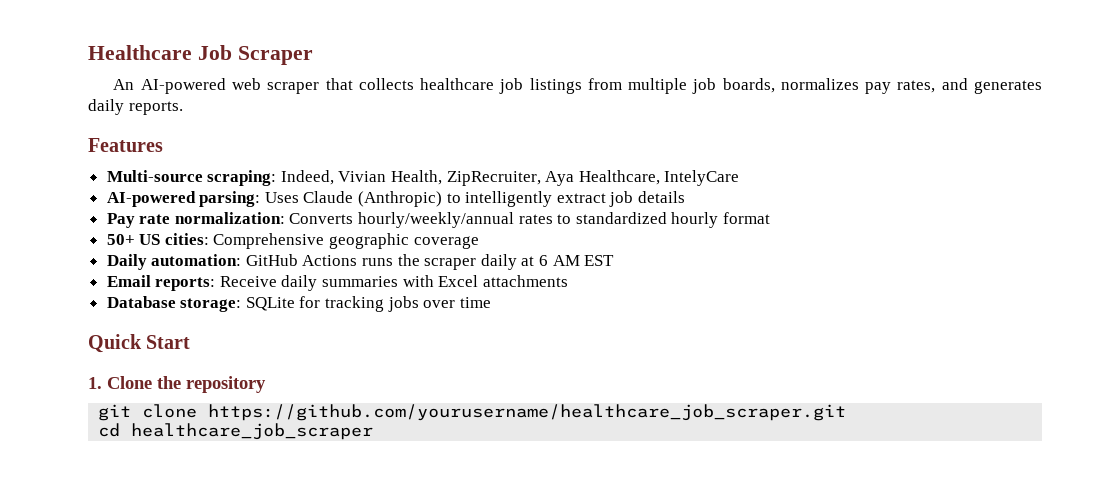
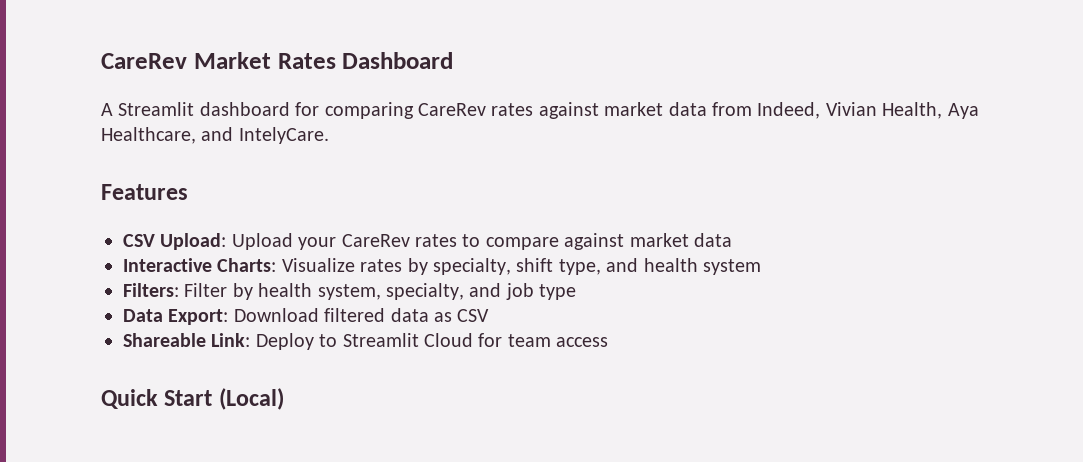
- Healthcare Job Scraper
- An AI-powered web scraper that collects healthcare job listings from multiple job boards, normalizes pay rates, and generates daily reports.
+ CareRev Market Rates Dashboard
+ A Streamlit dashboard for comparing CareRev rates against market data from Indeed, Vivian Health, Aya Healthcare, and IntelyCare.
  Features
- Multi-source scraping: Indeed, Vivian Health, ZipRecruiter, Aya Healthcare, IntelyCare
- AI-powered parsing: Uses Claude (Anthropic) to intelligently extract job details
- Pay rate normalization: Converts hourly/weekly/annual rates to standardized hourly format
- 50+ US cities: Comprehensive geographic coverage
- Daily automation: GitHub Actions runs the scraper daily at 6 AM EST
- Email reports: Receive daily summaries with Excel attachments
- Database storage: SQLite for tracking jobs over time
- Quick Start
- 1. Clone the repository
- git clone https://github.com/yourusername/healthcare_job_scraper.git
- cd healthcare_job_scraper
+ CSV Upload: Upload your CareRev rates to compare against market data
+ Interactive Charts: Visualize rates by specialty, shift type, and health system
+ Filters: Filter by health system, specialty, and job type
+ Data Export: Download filtered data as CSV
+ Shareable Link: Deploy to Streamlit Cloud for team access
+ Quick Start (Local)

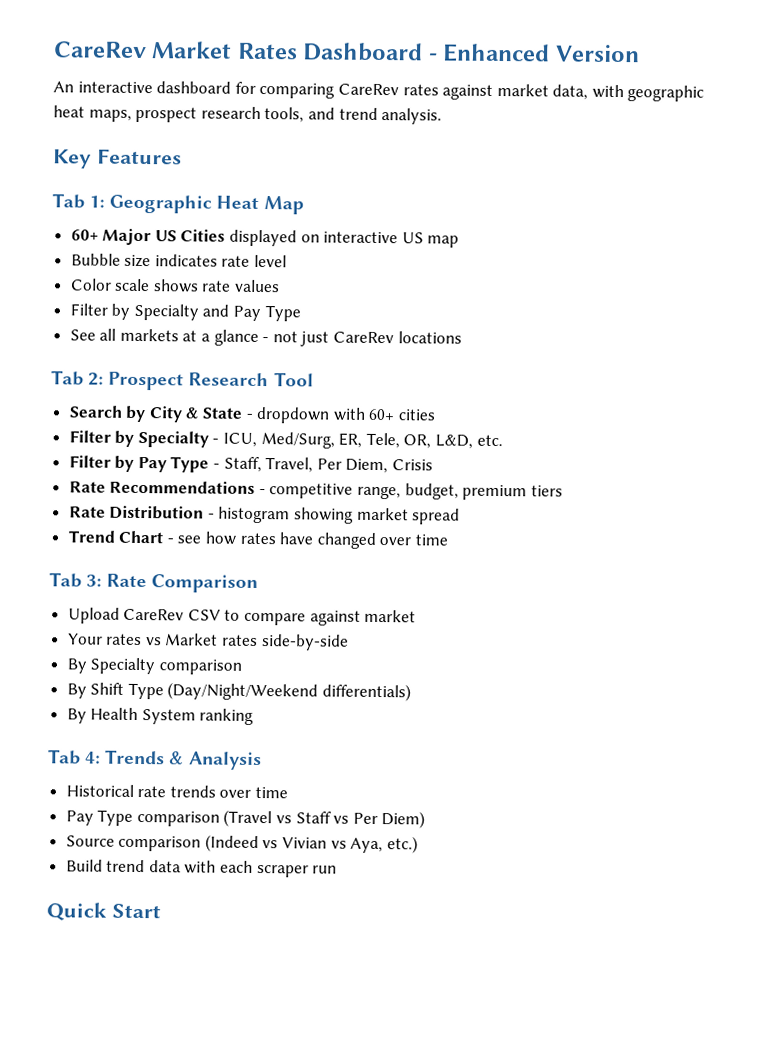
- CareRev Market Rates Dashboard
- A Streamlit dashboard for comparing CareRev rates against market data from Indeed, Vivian Health, Aya Healthcare, and IntelyCare.
- Features
- CSV Upload: Upload your CareRev rates to compare against market data
- Interactive Charts: Visualize rates by specialty, shift type, and health system
- Filters: Filter by health system, specialty, and job type
- Data Export: Download filtered data as CSV
- Shareable Link: Deploy to Streamlit Cloud for team access
+ CareRev Market Rates Dashboard - Enhanced Version
+ An interactive dashboard for comparing CareRev rates against market data, with geographic heat maps, prospect research tools, and trend analysis.
+ Key Features
+ Tab 1: Geographic Heat Map
+ 60+ Major US Cities displayed on interactive US map
+ Bubble size indicates rate level
+ Color scale shows rate values
+ Filter by Specialty and Pay Type
+ See all markets at a glance - not just CareRev locations
+ Tab 2: Prospect Research Tool
+ Search by City & State - dropdown with 60+ cities
+ Filter by Specialty - ICU, Med/Surg, ER, Tele, OR, L&D, etc.
+ Filter by Pay Type - Staff, Travel, Per Diem, Crisis
+ Rate Recommendations - competitive range, budget, premium tiers
+ Rate Distribution - histogram showing market spread
+ Trend Chart - see how rates have changed over time
+ Tab 3: Rate Comparison
+ Upload CareRev CSV to compare against market
+ Your rates vs Market rates side-by-side
+ By Specialty comparison
+ By Shift Type (Day/Night/Weekend differentials)
+ By Health System ranking
+ Tab 4: Trends & Analysis
+ Historical rate trends over time
+ Pay Type comparison (Travel vs Staff vs Per Diem)
+ Source comparison (Indeed vs Vivian vs Aya, etc.)
+ Build trend data with each scraper run
- Quick Start (Local)
+ Quick Start

